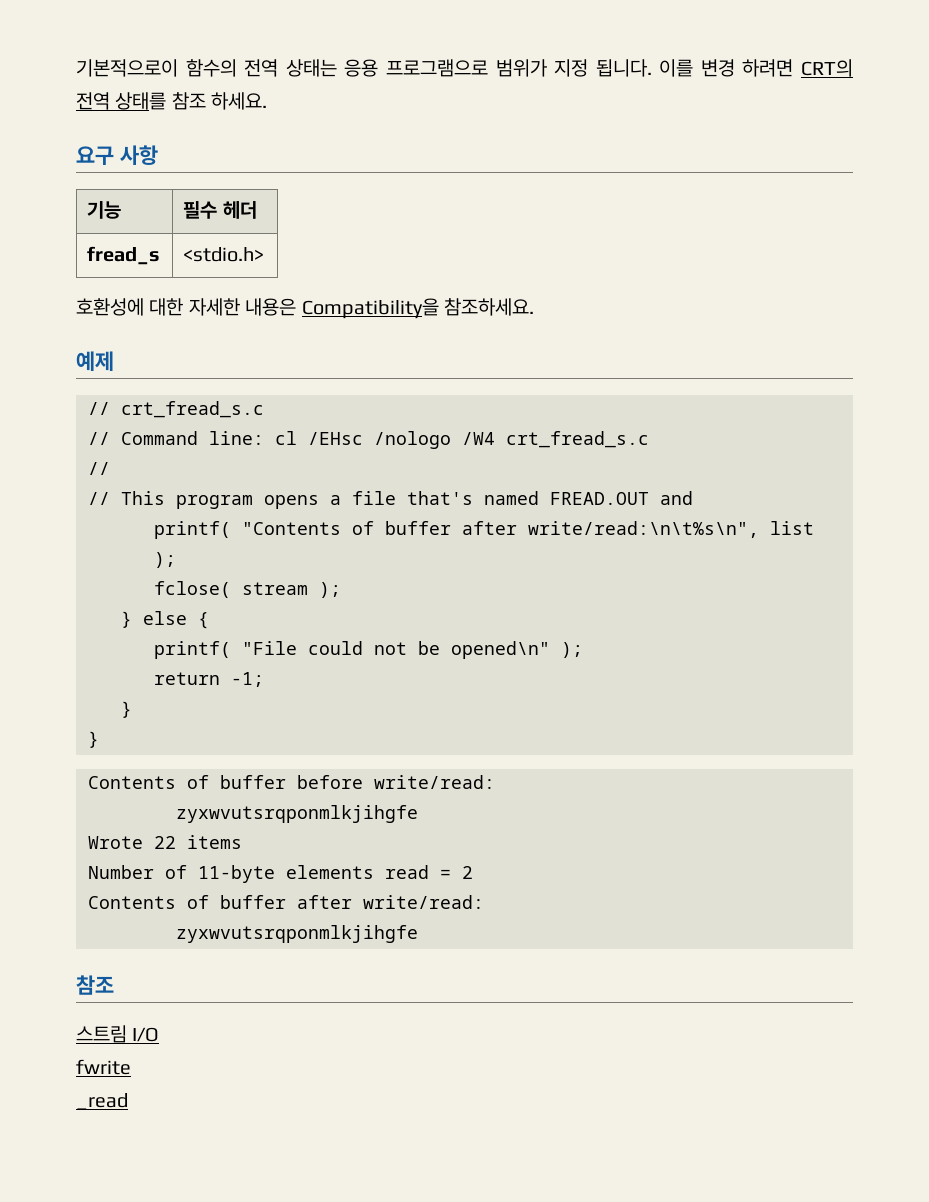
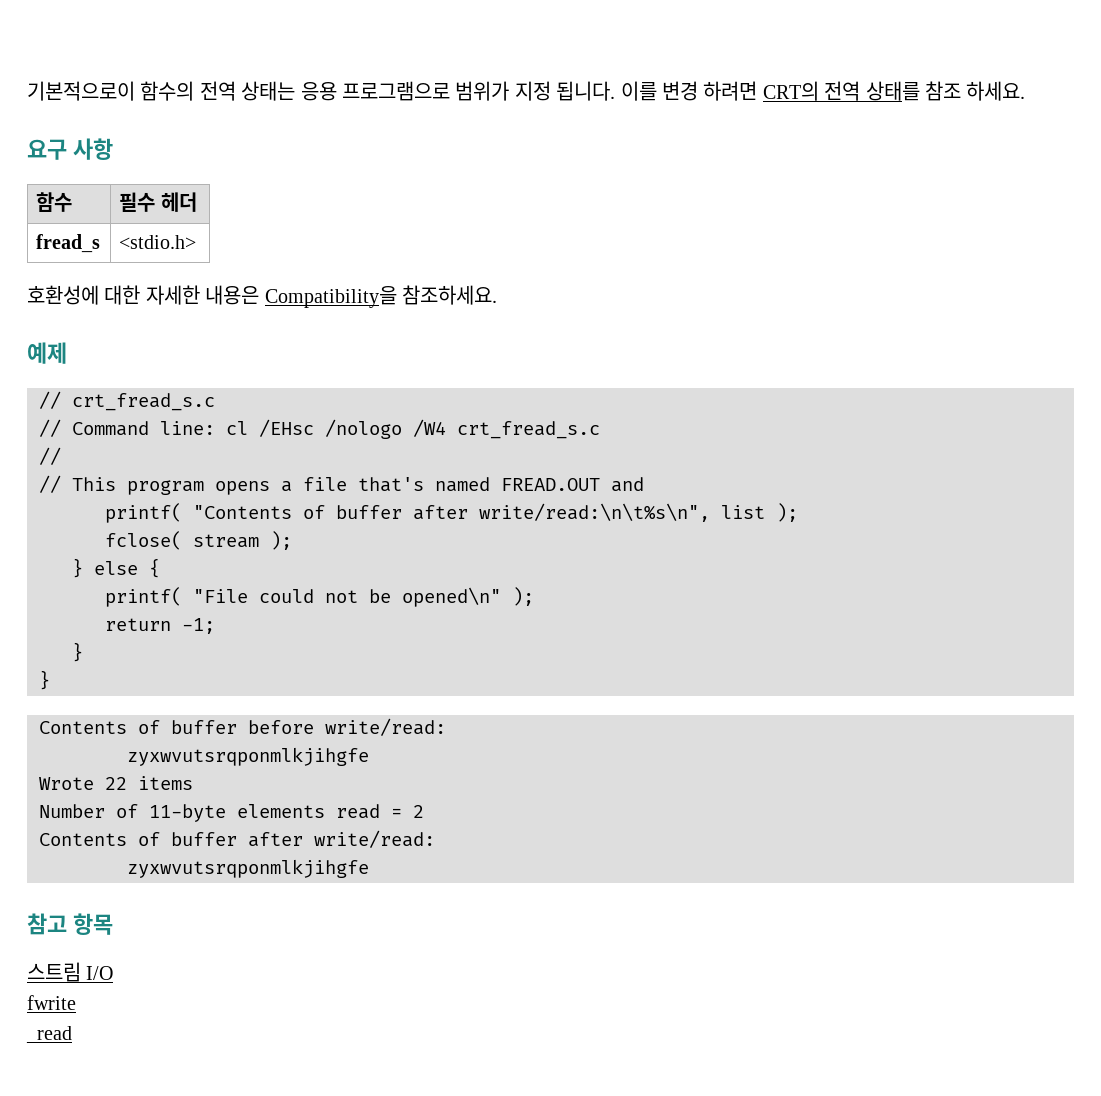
- 기능 | 필수 헤더
+ 함수 | 필수 헤더
  Contents of buffer after write/read:
  zyxwvutsrqponmlkjihgfe
- 참조
+ 참고 항목

